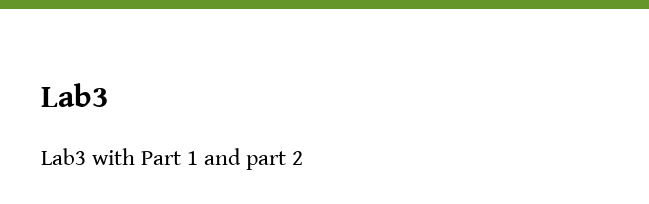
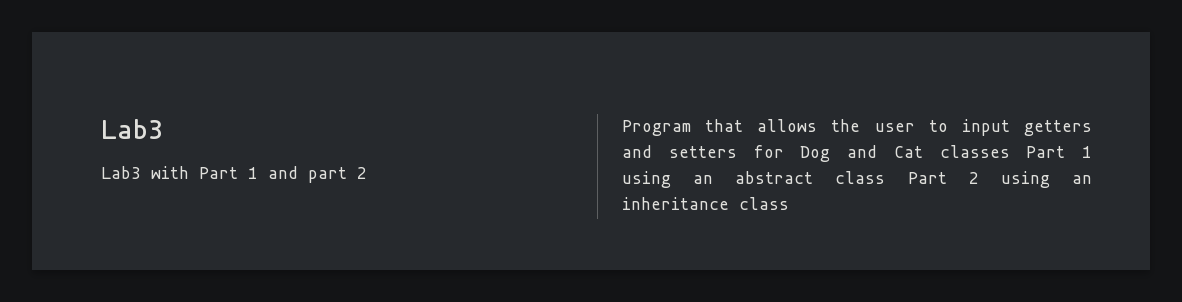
+ Program that allows the user to input getters and setters for Dog and Cat classes Part 1 using an abstract class Part 2 using an inheritance class

